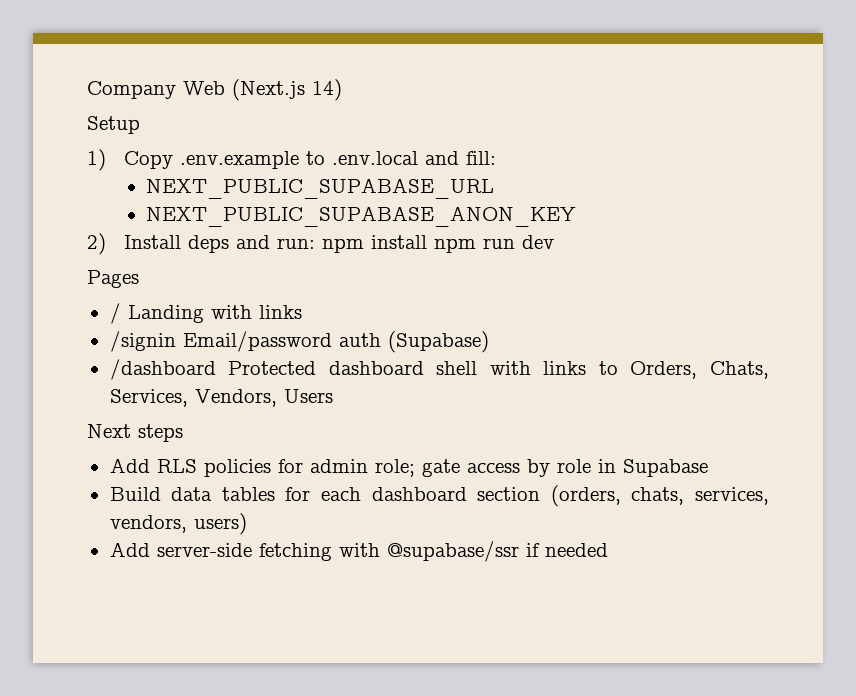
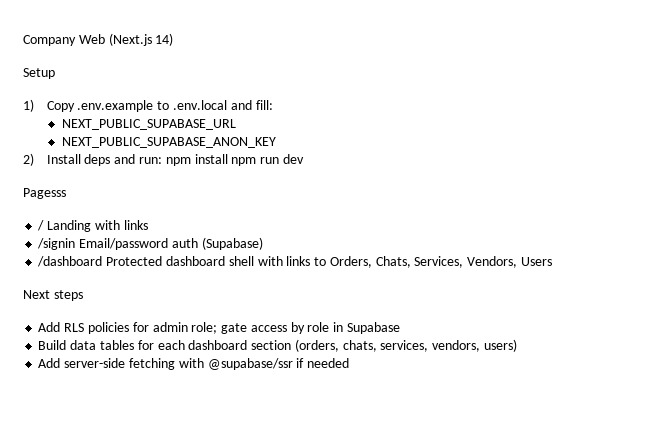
- Pages
+ Pagesss

